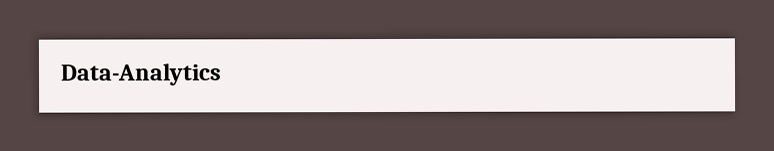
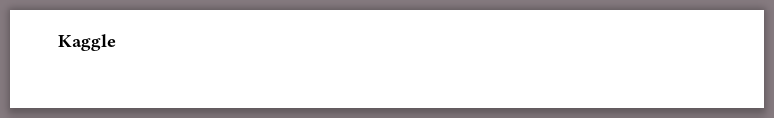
- Data-Analytics
+ Kaggle

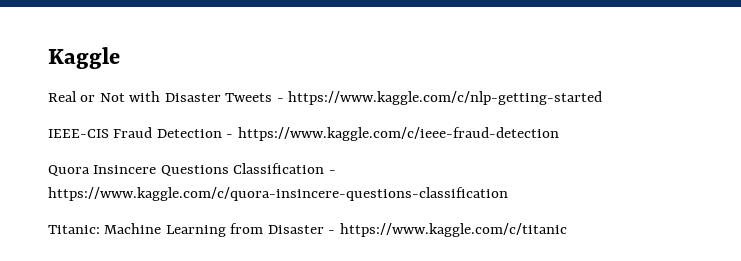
+ Real or Not with Disaster Tweets - https://www.kaggle.com/c/nlp-getting-started
+ IEEE-CIS Fraud Detection - https://www.kaggle.com/c/ieee-fraud-detection
+ Quora Insincere Questions Classification - https://www.kaggle.com/c/quora-insincere-questions-classification
+ Titanic: Machine Learning from Disaster - https://www.kaggle.com/c/titanic

